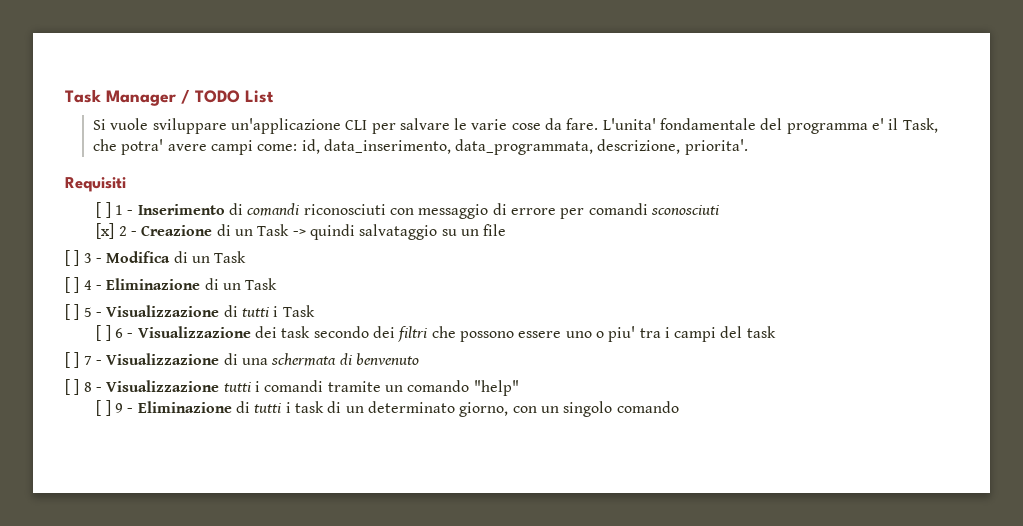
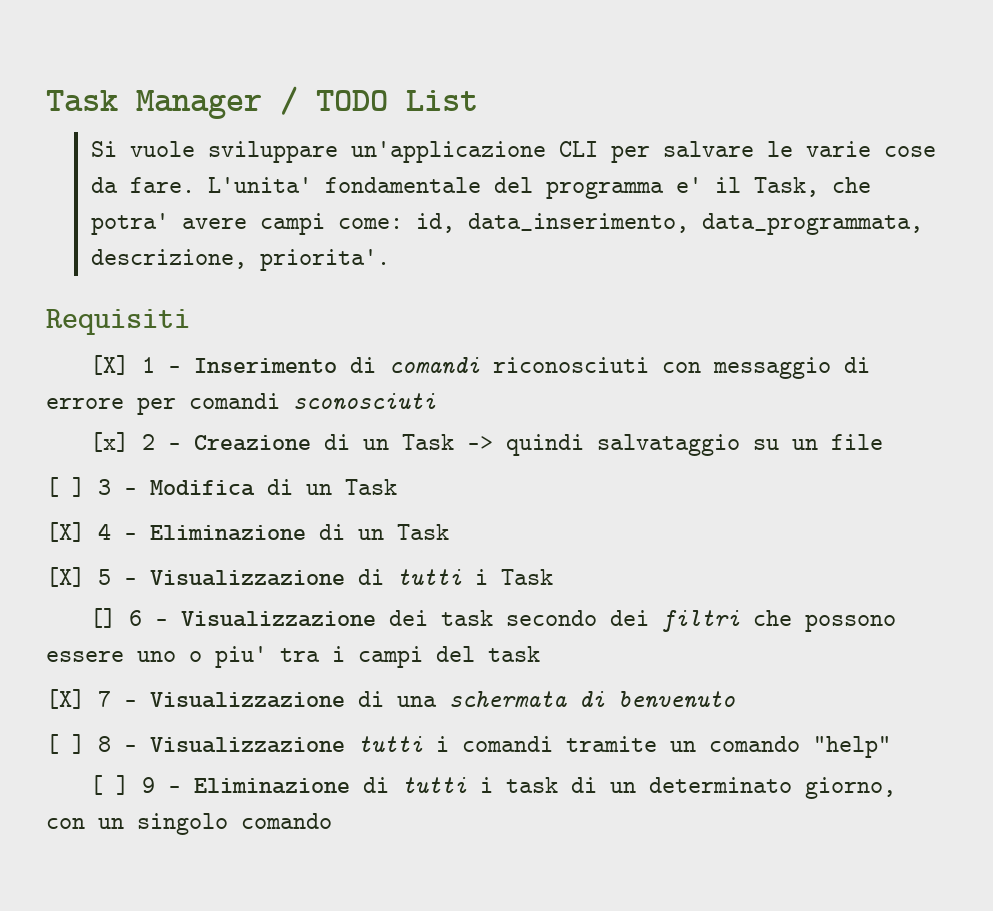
- [ ] 1 - Inserimento di comandi riconosciuti con messaggio di errore per comandi sconosciuti
+ [X] 1 - Inserimento di comandi riconosciuti con messaggio di errore per comandi sconosciuti
- [ ] 4 - Eliminazione di un Task
+ [X] 4 - Eliminazione di un Task
- [ ] 5 - Visualizzazione di tutti i Task
+ [X] 5 - Visualizzazione di tutti i Task
- [ ] 6 - Visualizzazione dei task secondo dei filtri che possono essere uno o piu' tra i campi del task
+ [] 6 - Visualizzazione dei task secondo dei filtri che possono essere uno o piu' tra i campi del task
- [ ] 7 - Visualizzazione di una schermata di benvenuto
+ [X] 7 - Visualizzazione di una schermata di benvenuto

